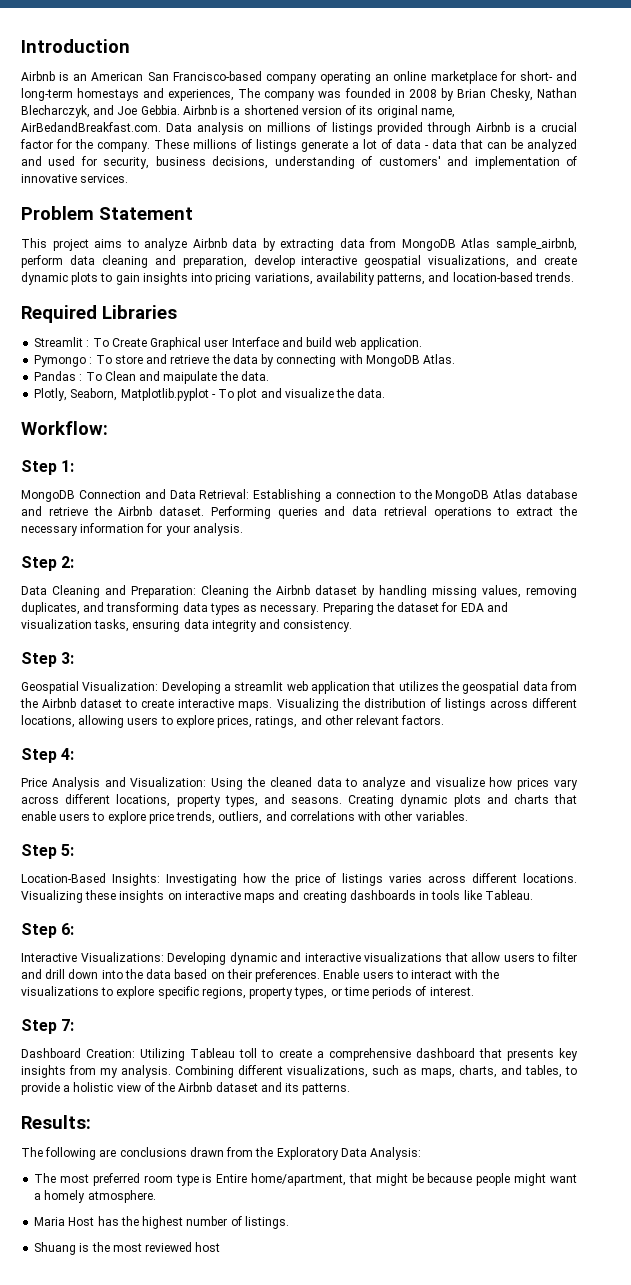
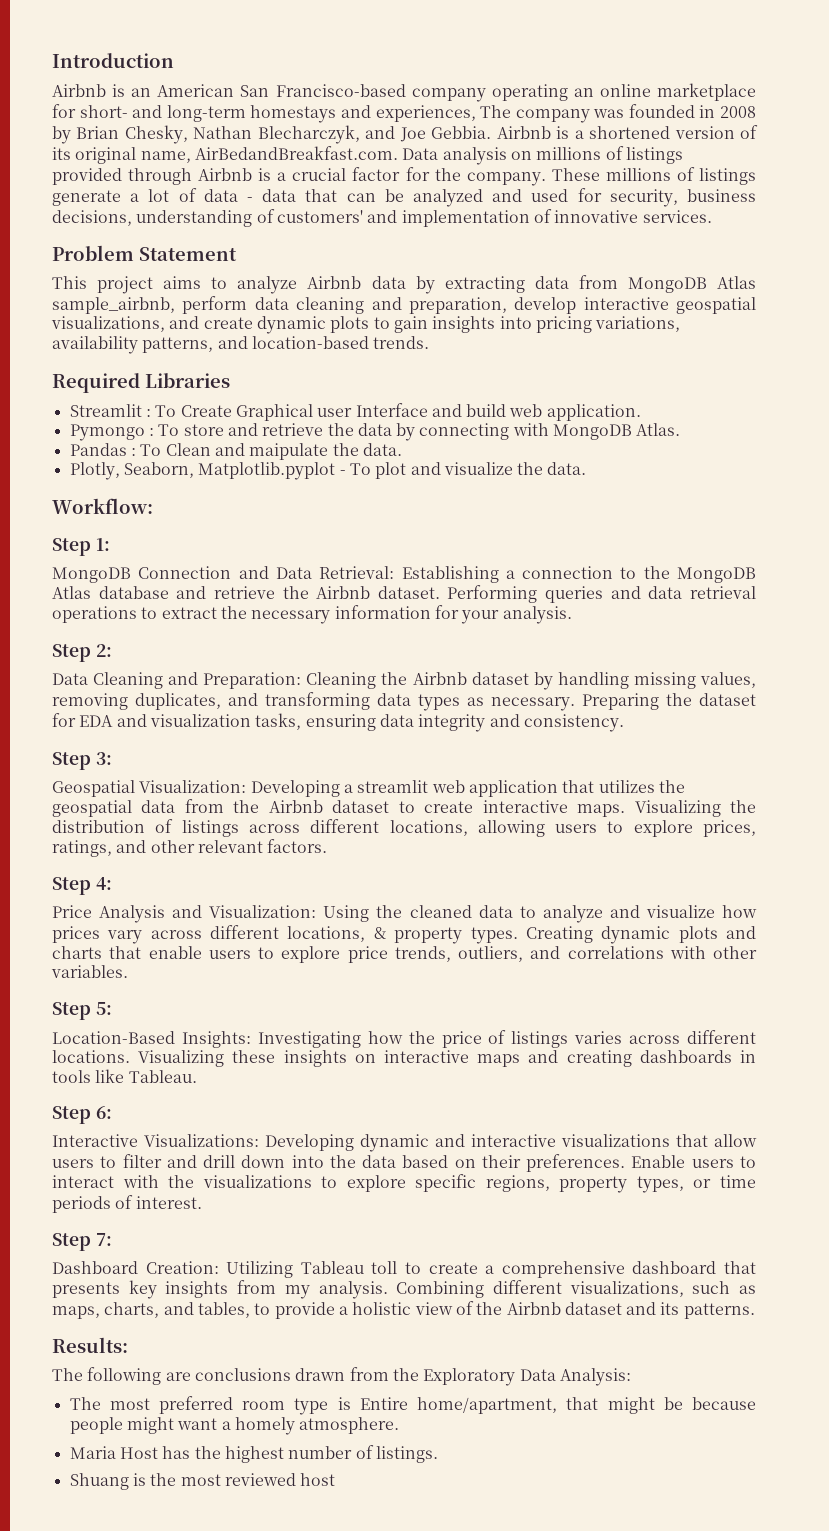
- Price Analysis and Visualization: Using the cleaned data to analyze and visualize how prices vary across different locations, property types, and seasons.
+ Price Analysis and Visualization: Using the cleaned data to analyze and visualize how prices vary across different locations, & property types.

